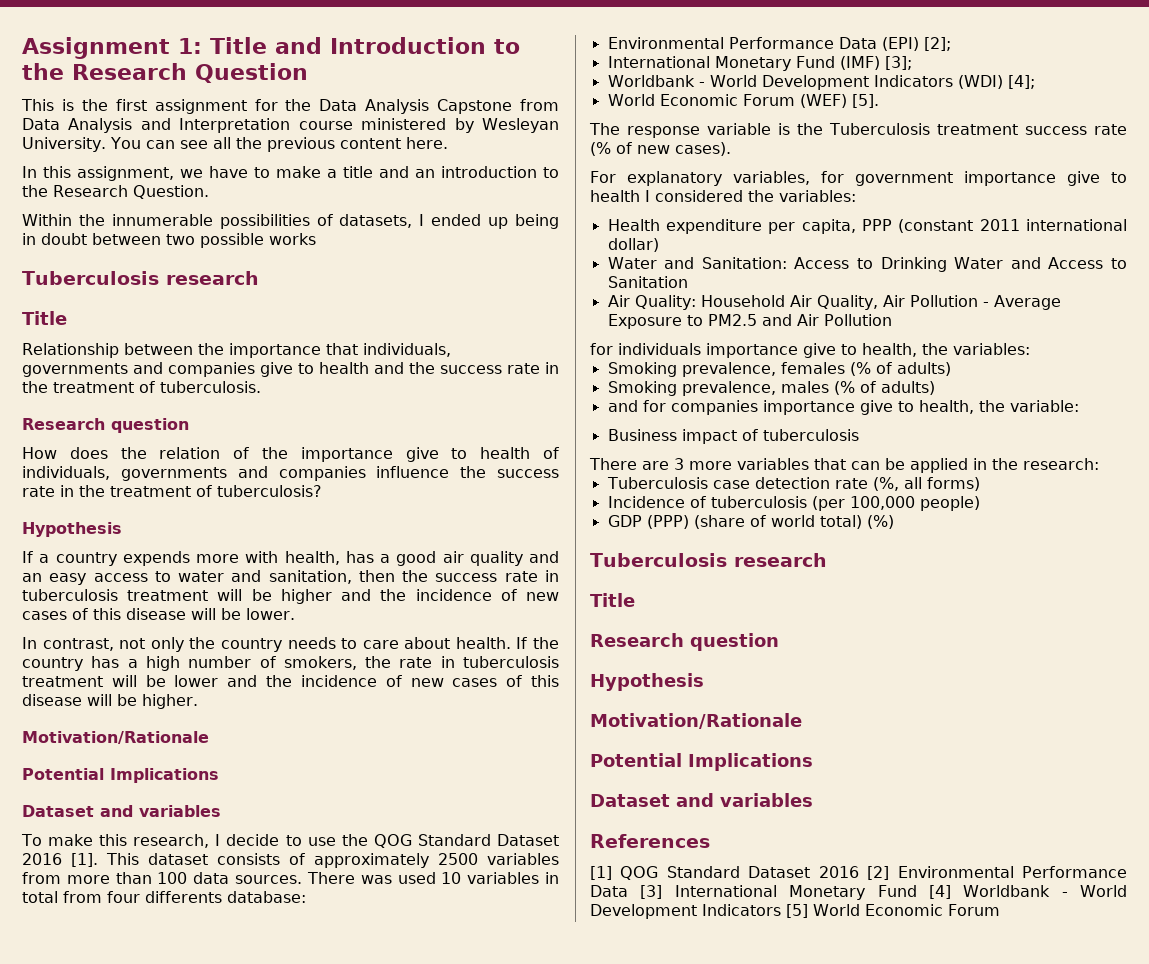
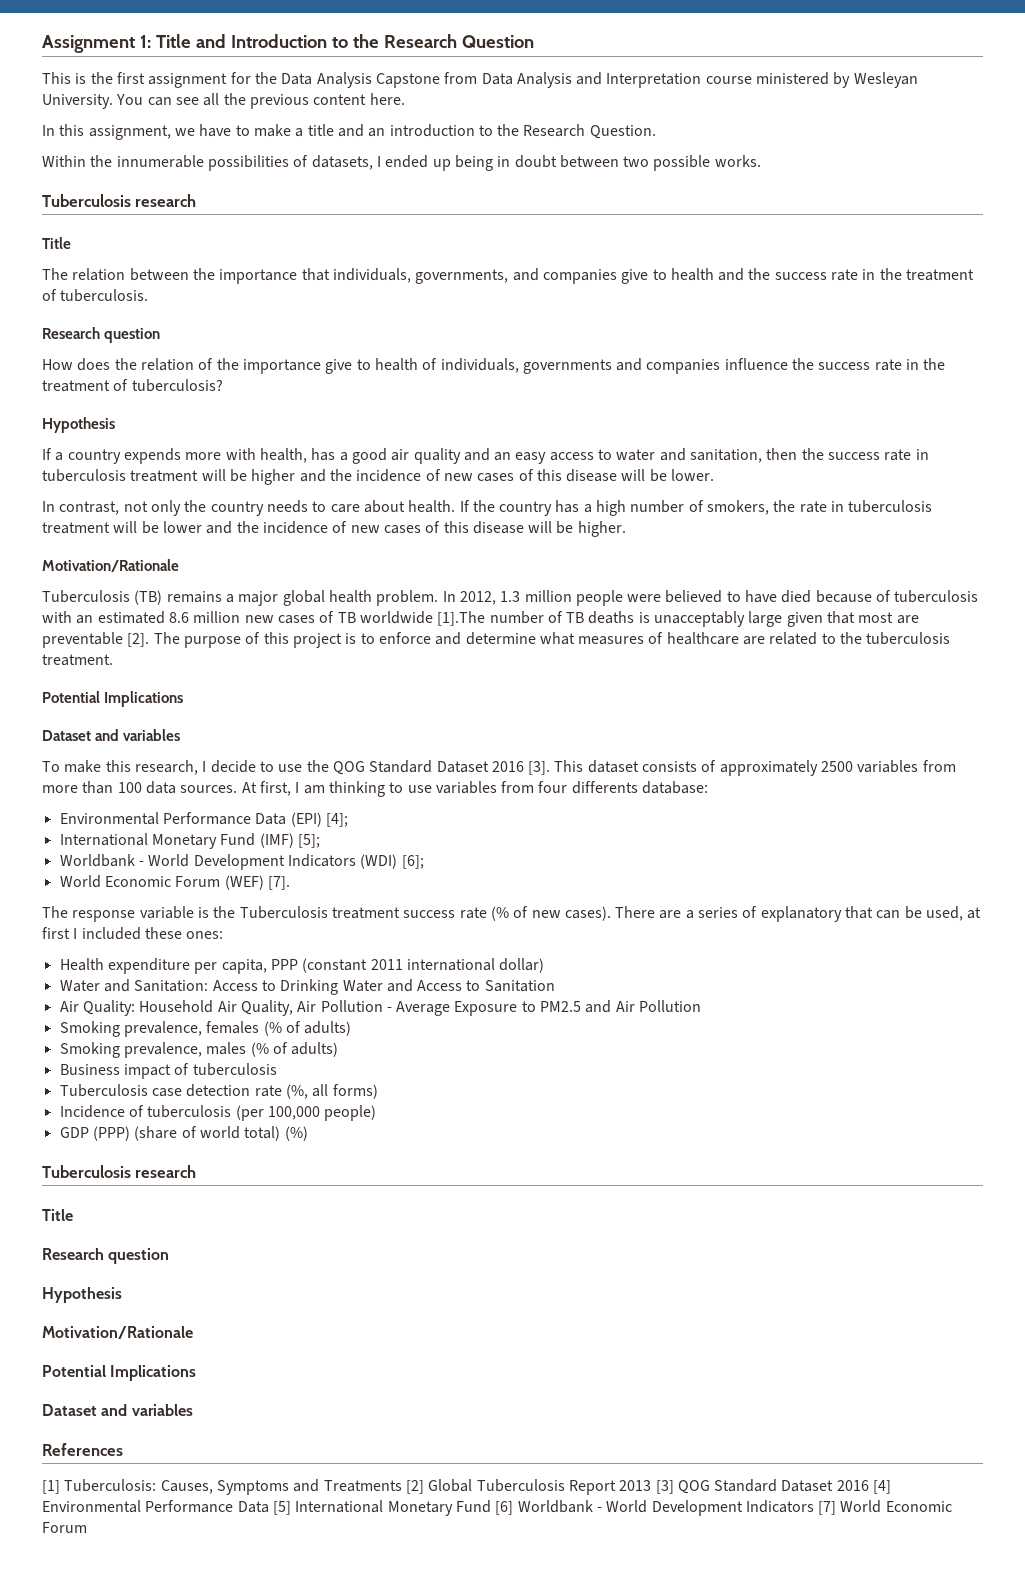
- Within the innumerable possibilities of datasets, I ended up being in doubt between two possible works
+ Within the innumerable possibilities of datasets, I ended up being in doubt between two possible works.
  Tuberculosis research
  Title
- Relationship between the importance that individuals, governments and companies give to health and the success rate in the treatment of tuberculosis.
+ The relation between the importance that individuals, governments, and companies give to health and the success rate in the treatment of tuberculosis.
+ Tuberculosis (TB) remains a major global health problem. In 2012, 1.3 million people were believed to have died because of tuberculosis with an estimated 8.6 million new cases of TB worldwide [1].The number of TB deaths is unacceptably large given that most are preventable [2]. The purpose of this project is to enforce and determine what measures of healthcare are related to the tuberculosis treatment.
- To make this research, I decide to use the QOG Standard Dataset 2016 [1].
+ To make this research, I decide to use the QOG Standard Dataset 2016 [3].
- There was used 10 variables in total from four differents database:
+ At first, I am thinking to use variables from four differents database:
- Environmental Performance Data (EPI) [2];
+ Environmental Performance Data (EPI) [4];
- International Monetary Fund (IMF) [3];
+ International Monetary Fund (IMF) [5];
- Worldbank - World Development Indicators (WDI) [4];
+ Worldbank - World Development Indicators (WDI) [6];
- World Economic Forum (WEF) [5].
+ World Economic Forum (WEF) [7].
- The response variable is the Tuberculosis treatment success rate (% of new cases).
- For explanatory variables, for government importance give to health I considered the variables:
+ The response variable is the Tuberculosis treatment success rate (% of new cases). There are a series of explanatory that can be used, at first I included these ones:
- for individuals importance give to health, the variables:
- and for companies importance give to health, the variable:
  Business impact of tuberculosis
- There are 3 more variables that can be applied in the research:
- [1] QOG Standard Dataset 2016 [2] Environmental Performance Data [3] International Monetary Fund [4] Worldbank - World Development Indicators [5] World Economic Forum
+ [1] Tuberculosis: Causes, Symptoms and Treatments [2] Global Tuberculosis Report 2013 [3] QOG Standard Dataset 2016 [4] Environmental Performance Data [5] International Monetary Fund [6] Worldbank - World Development Indicators [7] World Economic Forum

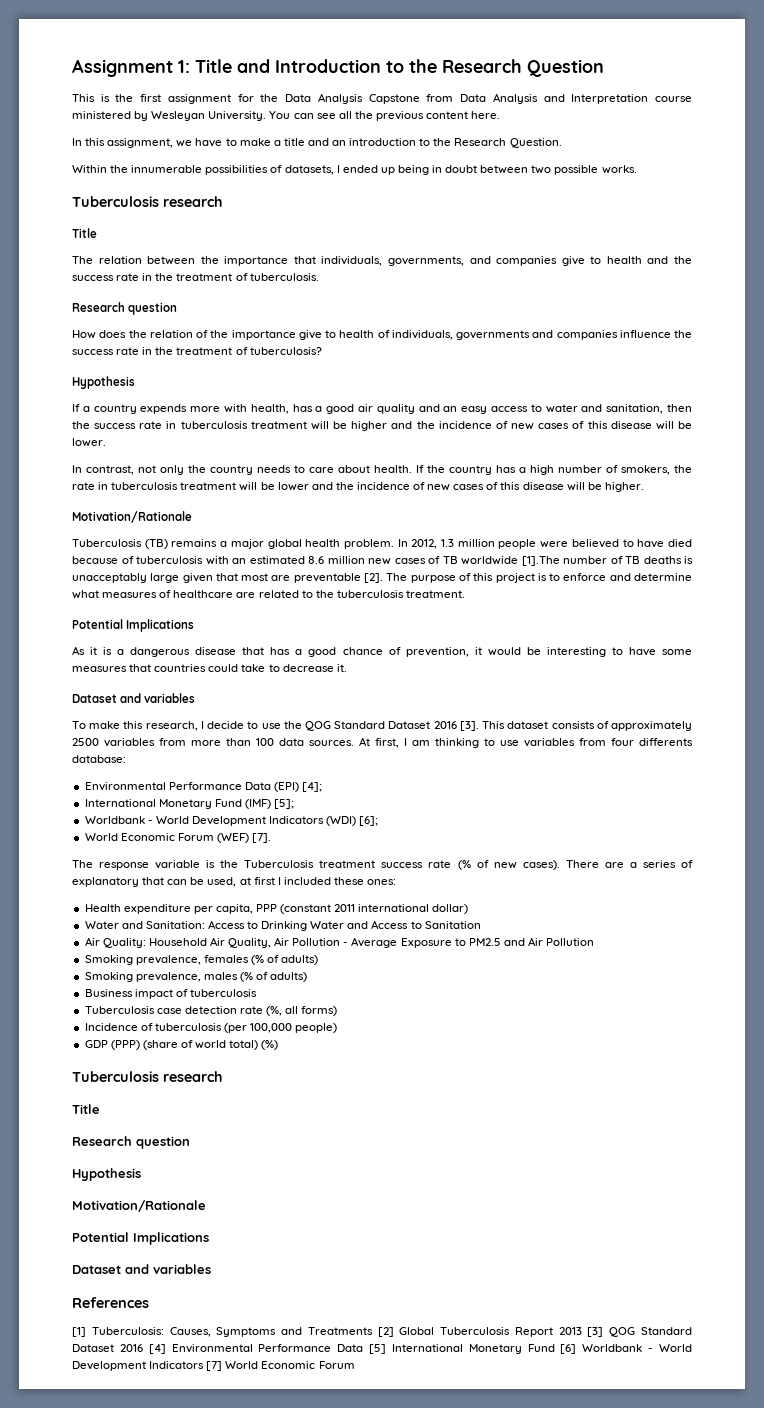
+ As it is a dangerous disease that has a good chance of prevention, it would be interesting to have some measures that countries could take to decrease it.

